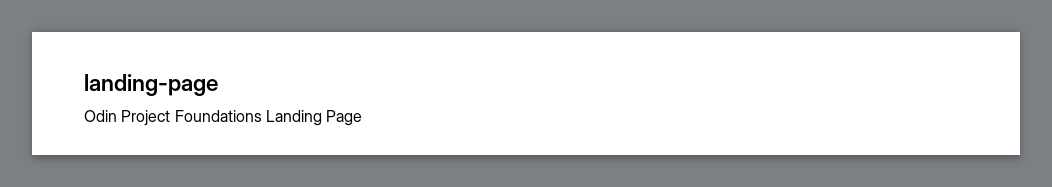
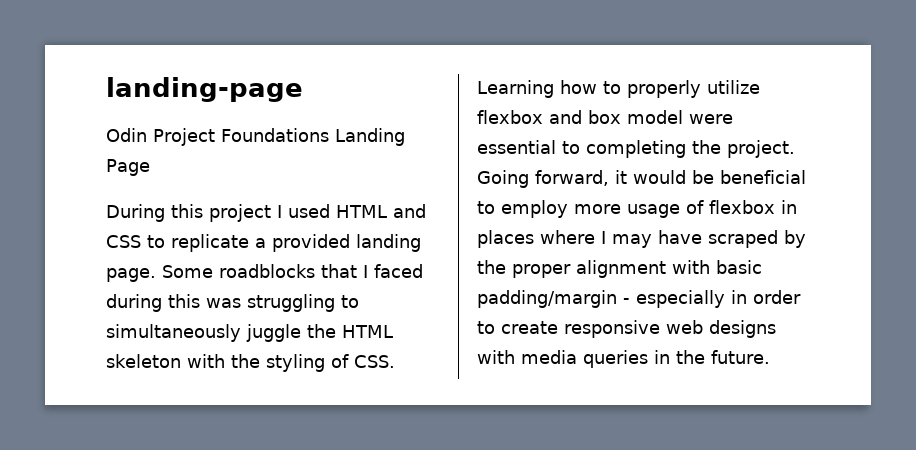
+ During this project I used HTML and CSS to replicate a provided landing page. Some roadblocks that I faced during this was struggling to simultaneously juggle the HTML skeleton with the styling of CSS. Learning how to properly utilize flexbox and box model were essential to completing the project. Going forward, it would be beneficial to employ more usage of flexbox in places where I may have scraped by the proper alignment with basic padding/margin - especially in order to create responsive web designs with media queries in the future.

